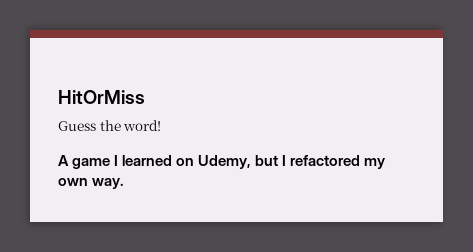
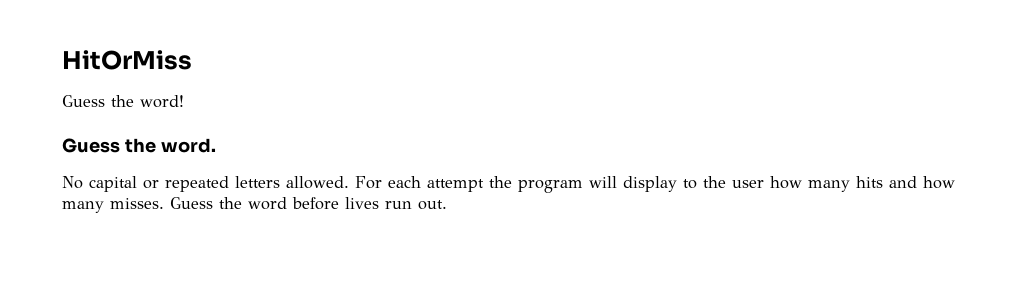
- A game I learned on Udemy, but I refactored my own way.
+ Guess the word.
+ No capital or repeated letters allowed. For each attempt the program will display to the user how many hits and how many misses. Guess the word before lives run out.

